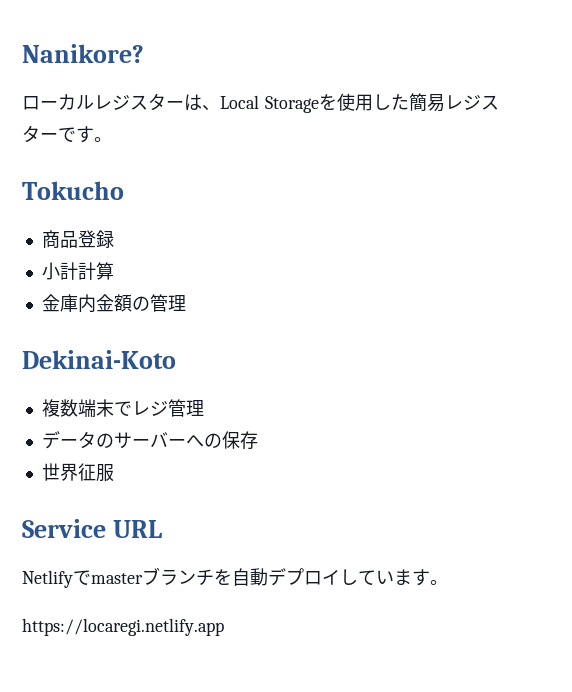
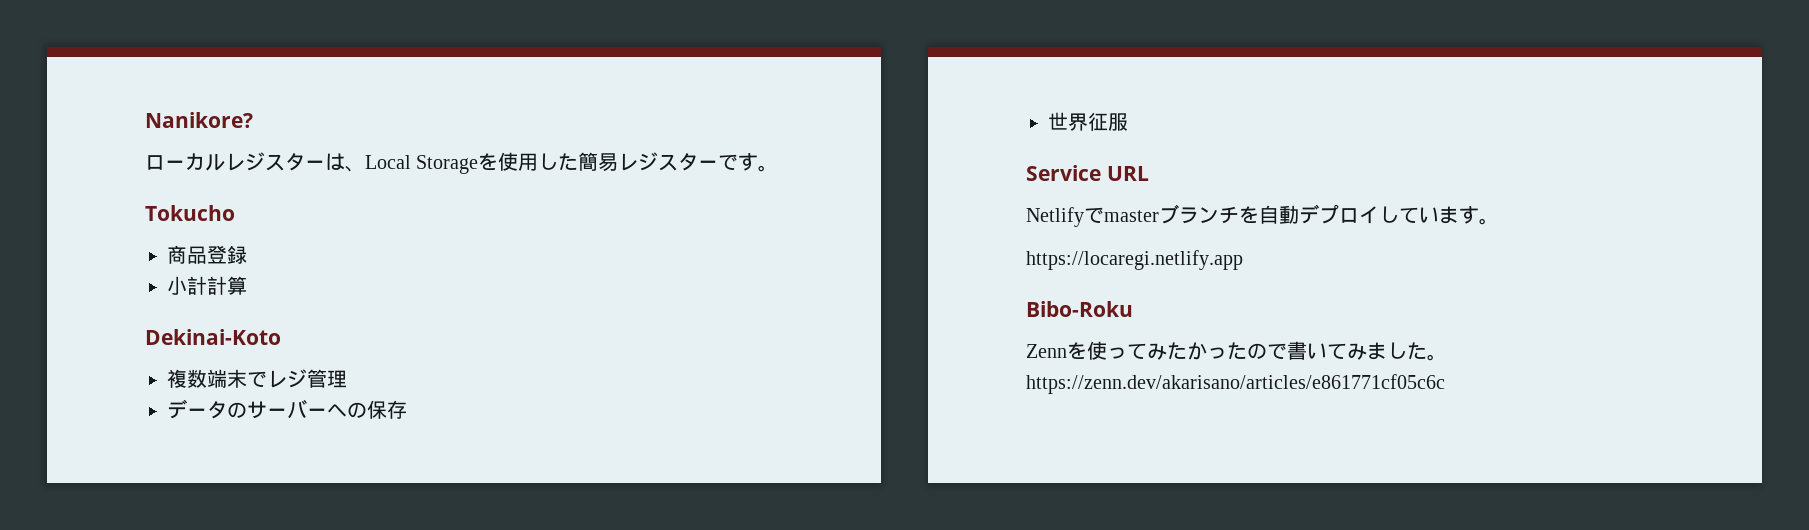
- 金庫内金額の管理
+ Bibo-Roku
+ Zennを使ってみたかったので書いてみました。https://zenn.dev/akarisano/articles/e861771cf05c6c

